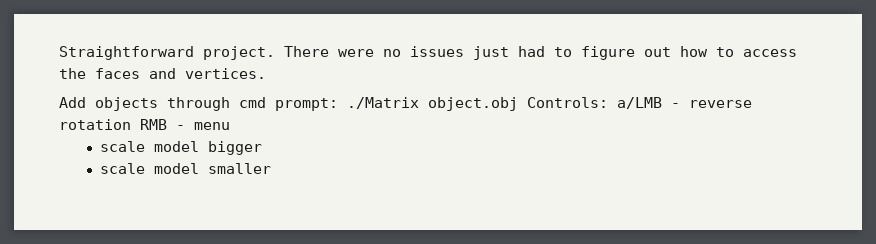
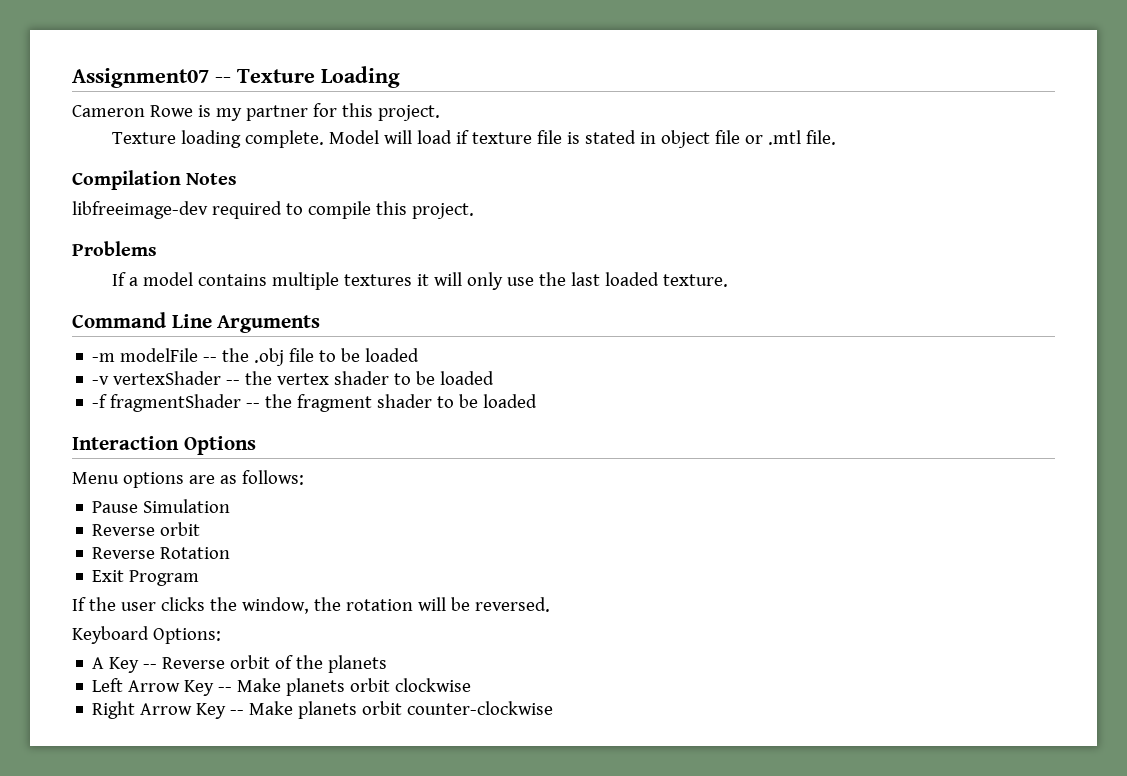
- Straightforward project. There were no issues just had to figure out how to access the faces and vertices.
- Add objects through cmd prompt: ./Matrix object.obj Controls: a/LMB - reverse rotation RMB - menu
- scale model bigger
- scale model smaller
+ Assignment07 -- Texture Loading
+ Cameron Rowe is my partner for this project.
+ Texture loading complete. Model will load if texture file is stated in object file or .mtl file.
+ Compilation Notes
+ libfreeimage-dev required to compile this project.
+ Problems
+ If a model contains multiple textures it will only use the last loaded texture.
+ Command Line Arguments
+ -m modelFile -- the .obj file to be loaded
+ -v vertexShader -- the vertex shader to be loaded
+ -f fragmentShader -- the fragment shader to be loaded
+ Interaction Options
+ Menu options are as follows:
+ Pause Simulation
+ Reverse orbit
+ Reverse Rotation
+ Exit Program
+ If the user clicks the window, the rotation will be reversed.
+ Keyboard Options:
+ A Key -- Reverse orbit of the planets
+ Left Arrow Key -- Make planets orbit clockwise
+ Right Arrow Key -- Make planets orbit counter-clockwise

